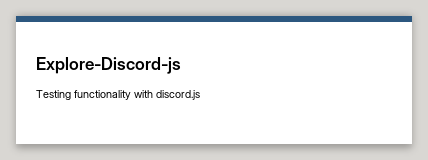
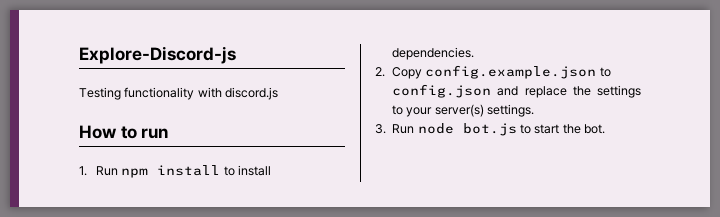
+ How to run
+ 1. Run npm install to install dependencies.
+ 2. Copy config.example.json to config.json and replace the settings to your server(s) settings.
+ 3. Run node bot.js to start the bot.

